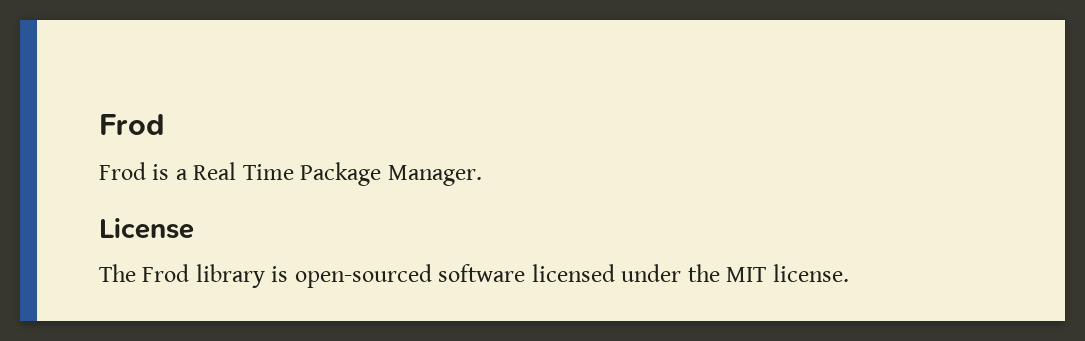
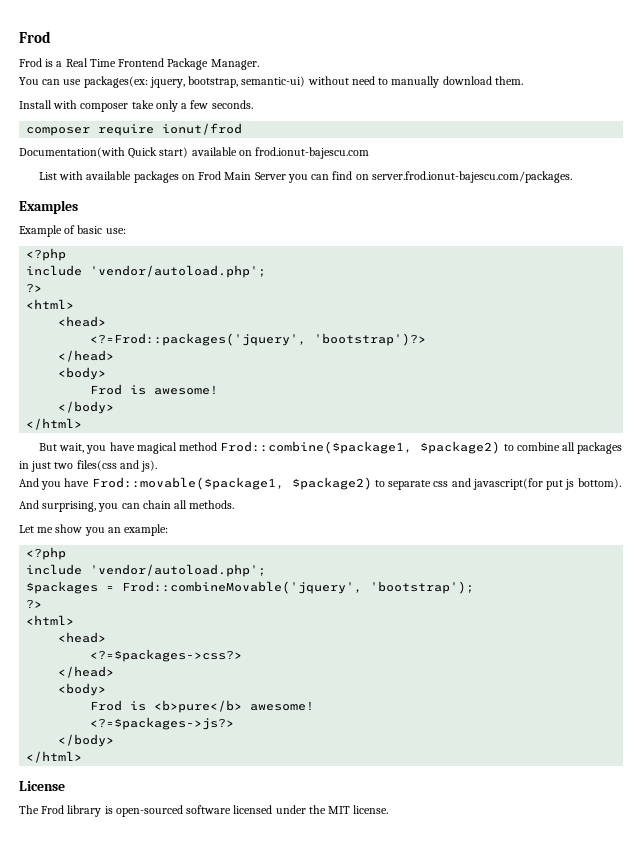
- Frod is a Real Time Package Manager.
+ Frod is a Real Time Frontend Package Manager.
+ You can use packages(ex: jquery, bootstrap, semantic-ui) without need to manually download them.
+ Install with composer take only a few seconds.
+ composer require ionut/frod
+ Documentation(with Quick start) available on frod.ionut-bajescu.com
+ List with available packages on Frod Main Server you can find on server.frod.ionut-bajescu.com/packages.
+ Examples
+ Example of basic use:
+ <?php
+ include 'vendor/autoload.php';
+ ?>
+ <html>
+ <head>
+ <?=Frod::packages('jquery', 'bootstrap')?>
+ </head>
+ <body>
+ Frod is awesome!
+ </body>
+ </html>
+ But wait, you have magical method Frod::combine($package1, $package2) to combine all packages in just two files(css and js).
+ And you have Frod::movable($package1, $package2) to separate css and javascript(for put js bottom).
+ And surprising, you can chain all methods.
+ Let me show you an example:
+ <?php
+ include 'vendor/autoload.php';
+ $packages = Frod::combineMovable('jquery', 'bootstrap');
+ ?>
+ <html>
+ <head>
+ <?=$packages->css?>
+ </head>
+ <body>
+ Frod is <b>pure</b> awesome!
+ <?=$packages->js?>
+ </body>
+ </html>

